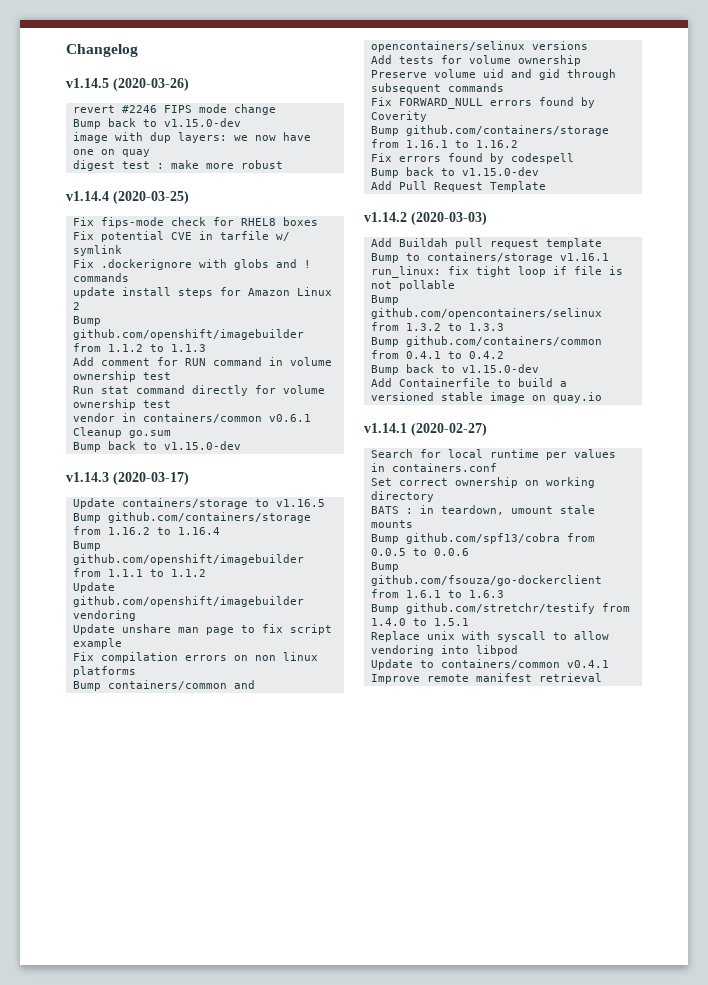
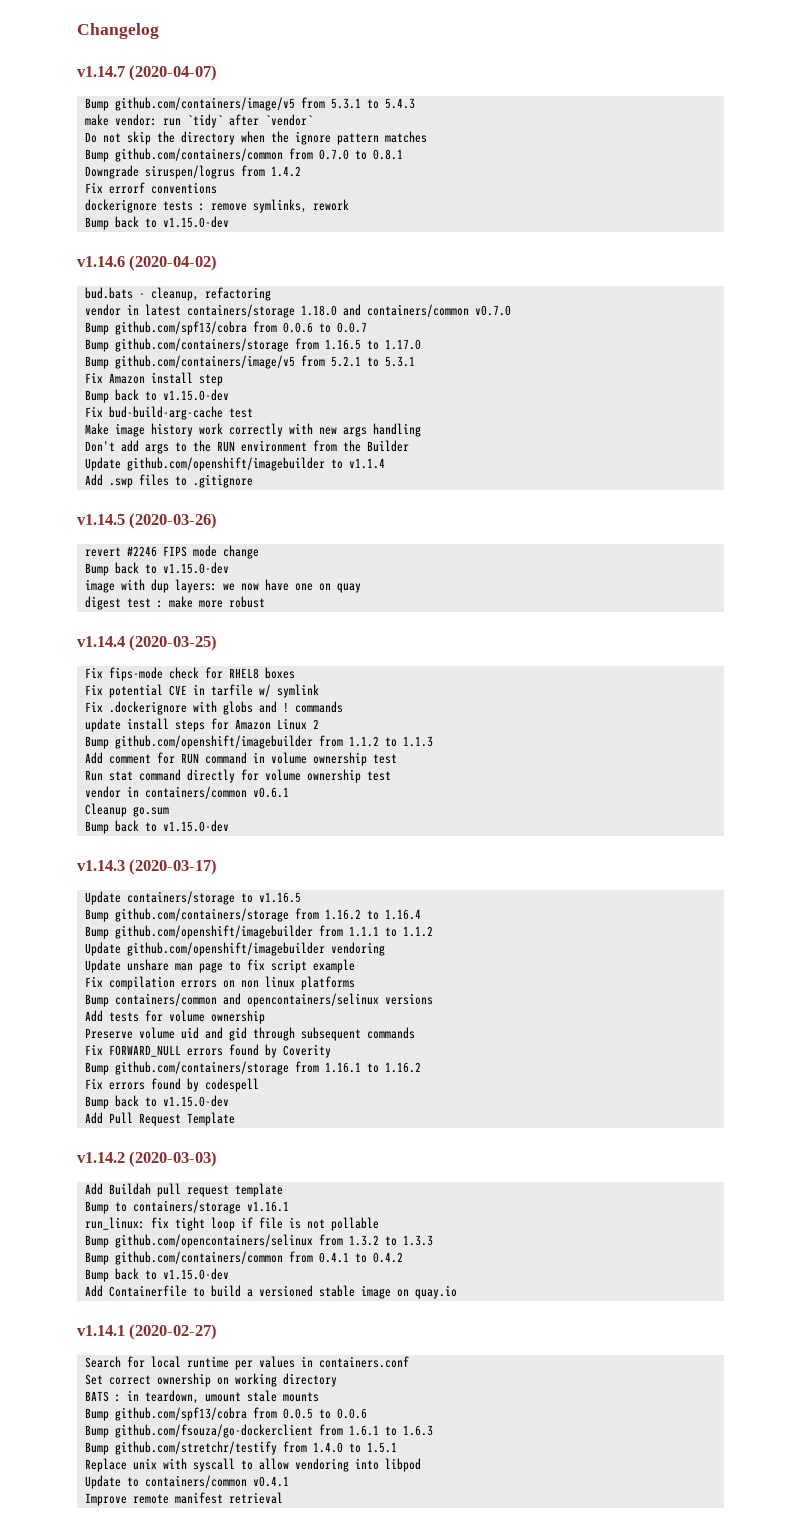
+ v1.14.7 (2020-04-07)
+ Bump github.com/containers/image/v5 from 5.3.1 to 5.4.3
+ make vendor: run `tidy` after `vendor`
+ Do not skip the directory when the ignore pattern matches
+ Bump github.com/containers/common from 0.7.0 to 0.8.1
+ Downgrade siruspen/logrus from 1.4.2
+ Fix errorf conventions
+ dockerignore tests : remove symlinks, rework
+ Bump back to v1.15.0-dev
+ v1.14.6 (2020-04-02)
+ bud.bats - cleanup, refactoring
+ vendor in latest containers/storage 1.18.0 and containers/common v0.7.0
+ Bump github.com/spf13/cobra from 0.0.6 to 0.0.7
+ Bump github.com/containers/storage from 1.16.5 to 1.17.0
+ Bump github.com/containers/image/v5 from 5.2.1 to 5.3.1
+ Fix Amazon install step
+ Bump back to v1.15.0-dev
+ Fix bud-build-arg-cache test
+ Make image history work correctly with new args handling
+ Don't add args to the RUN environment from the Builder
+ Update github.com/openshift/imagebuilder to v1.1.4
+ Add .swp files to .gitignore

